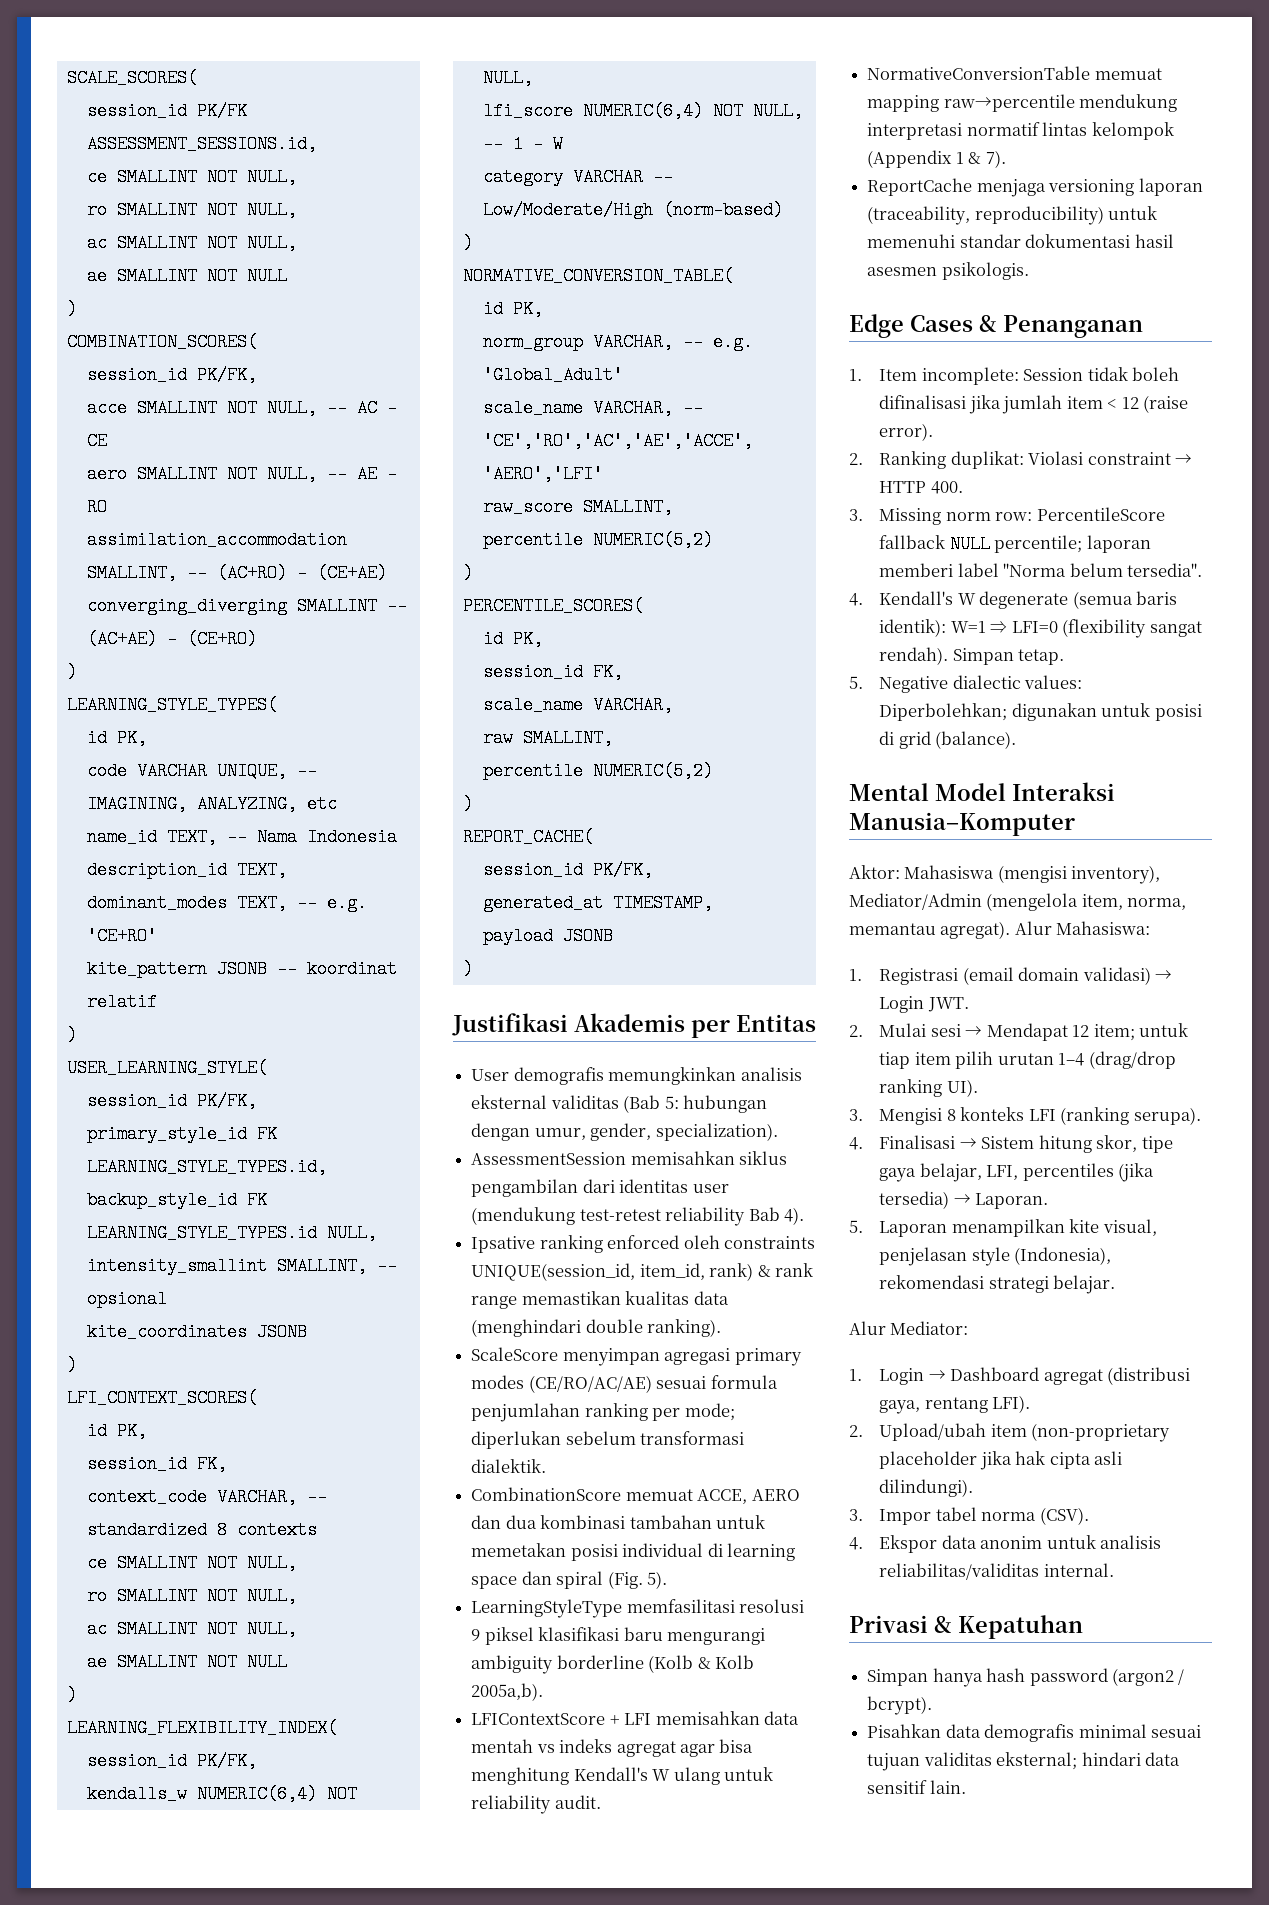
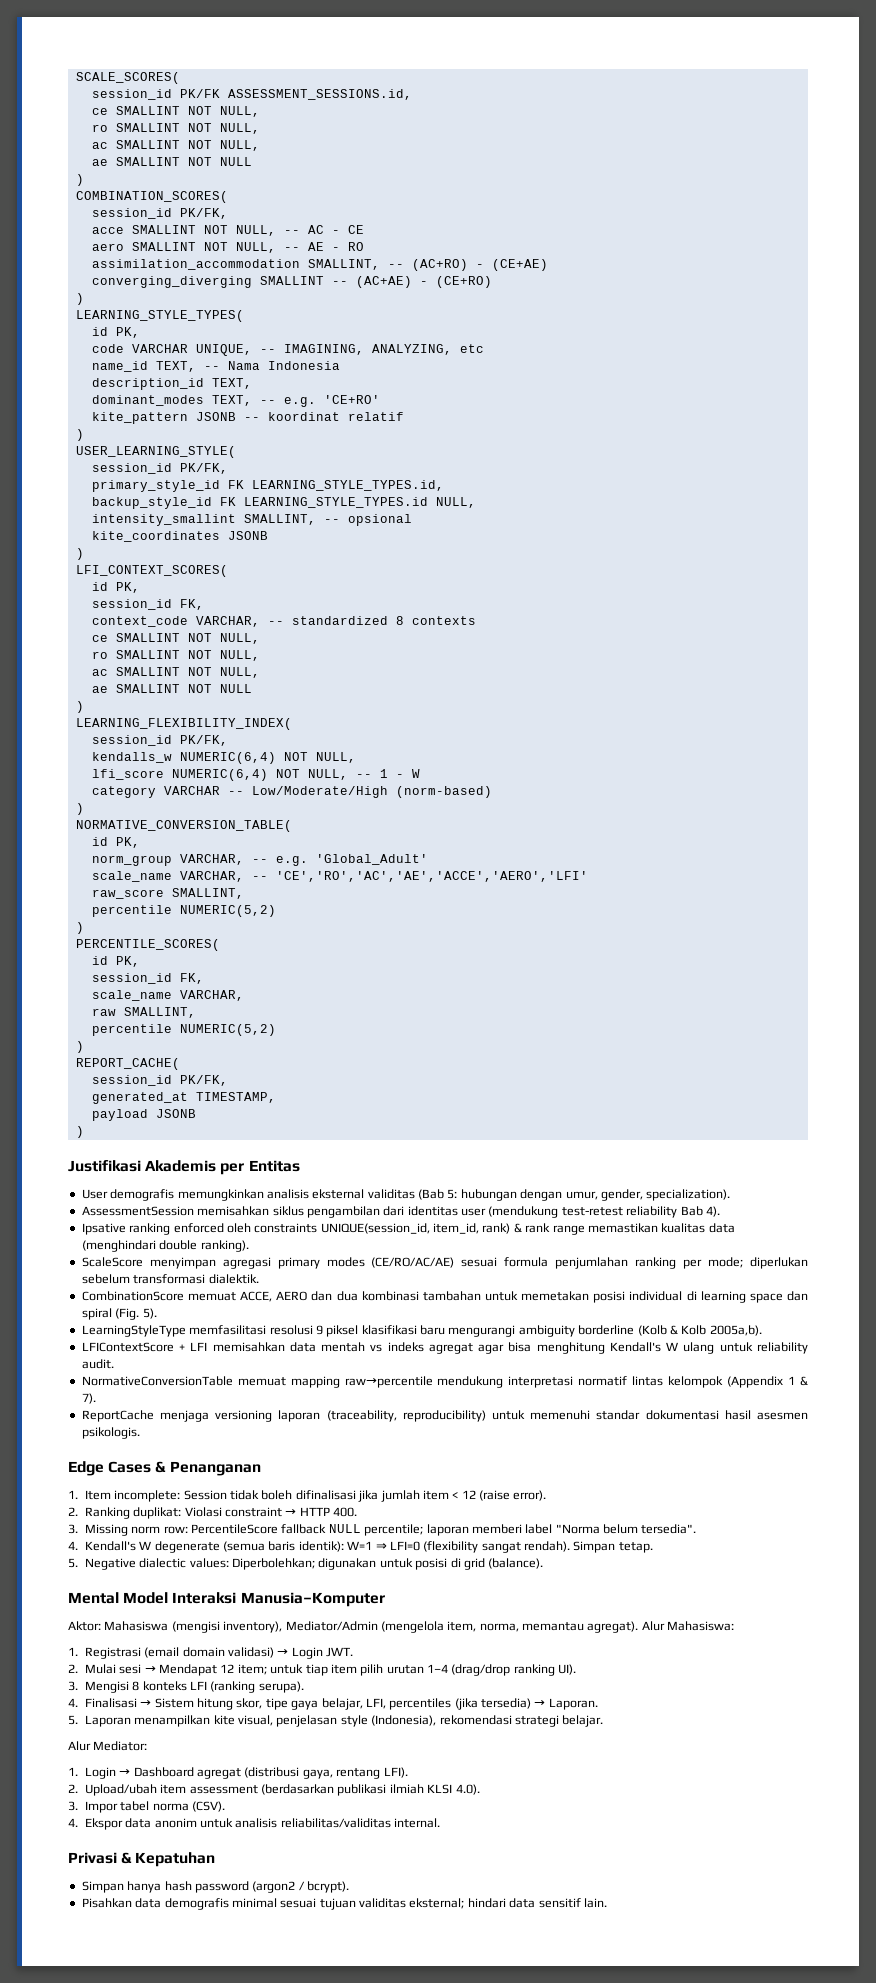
- 2. Upload/ubah item (non-proprietary placeholder jika hak cipta asli dilindungi).
+ 2. Upload/ubah item assessment (berdasarkan publikasi ilmiah KLSI 4.0).

